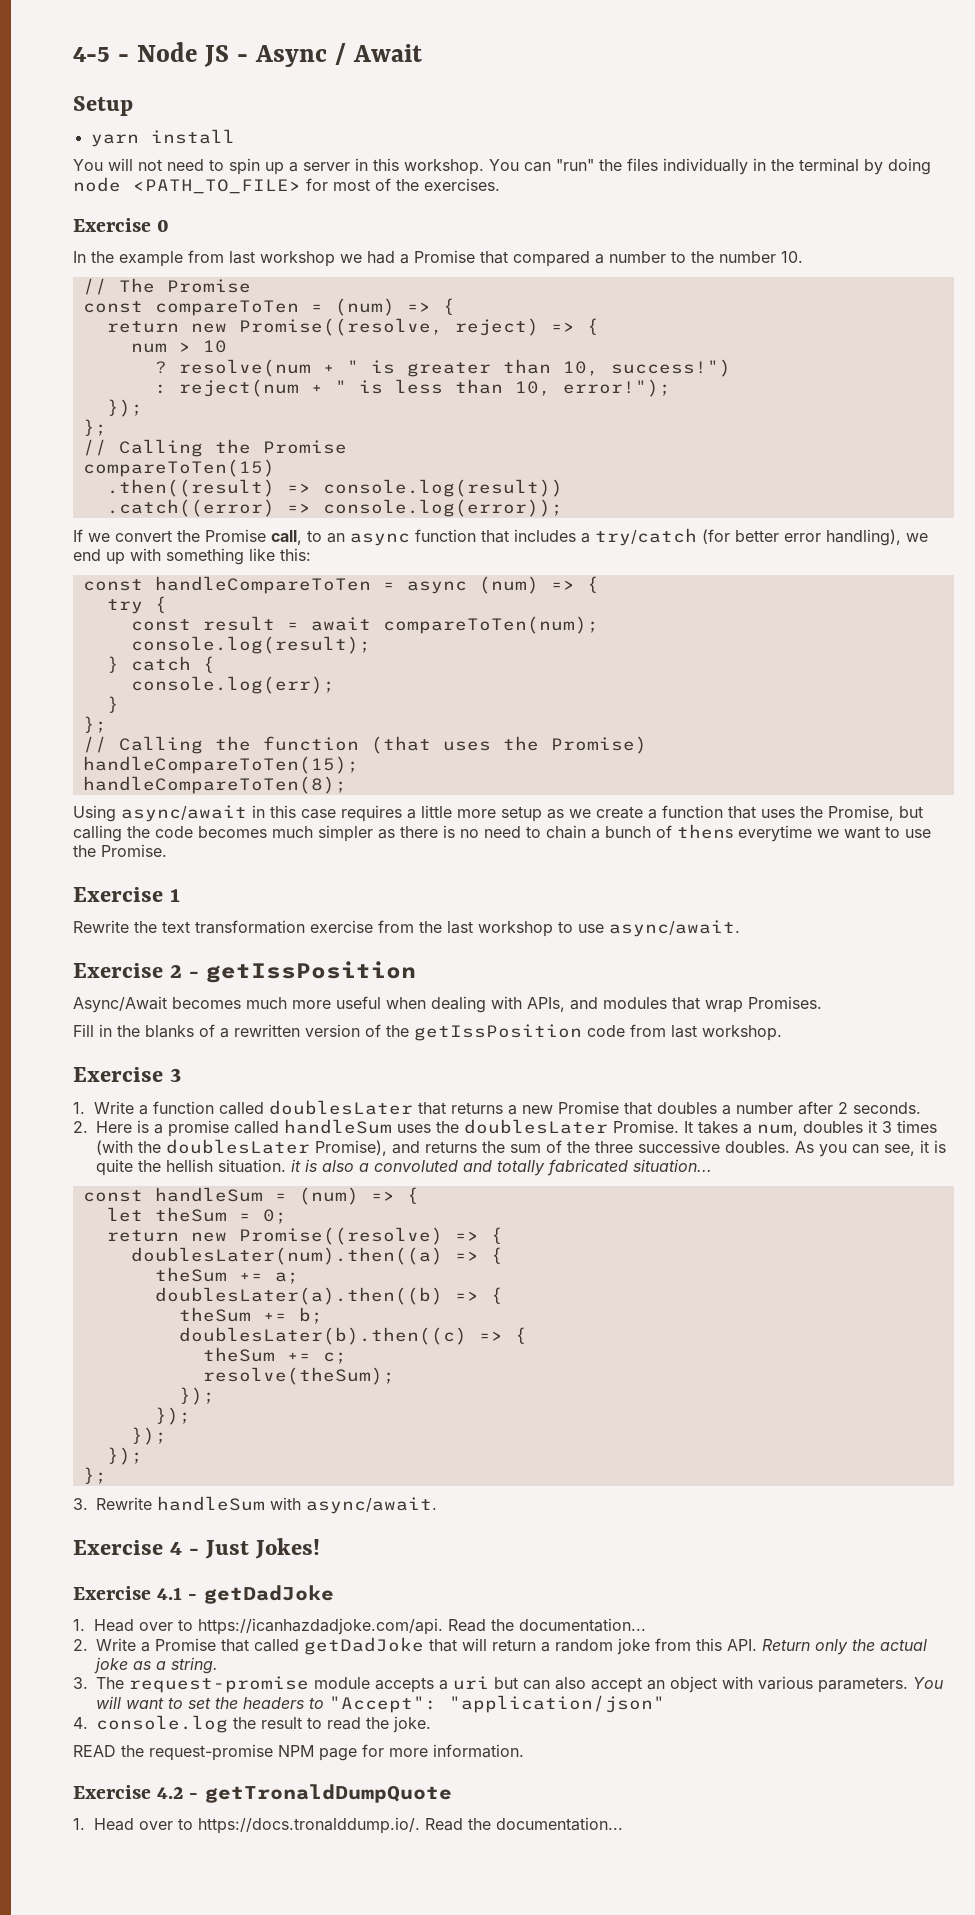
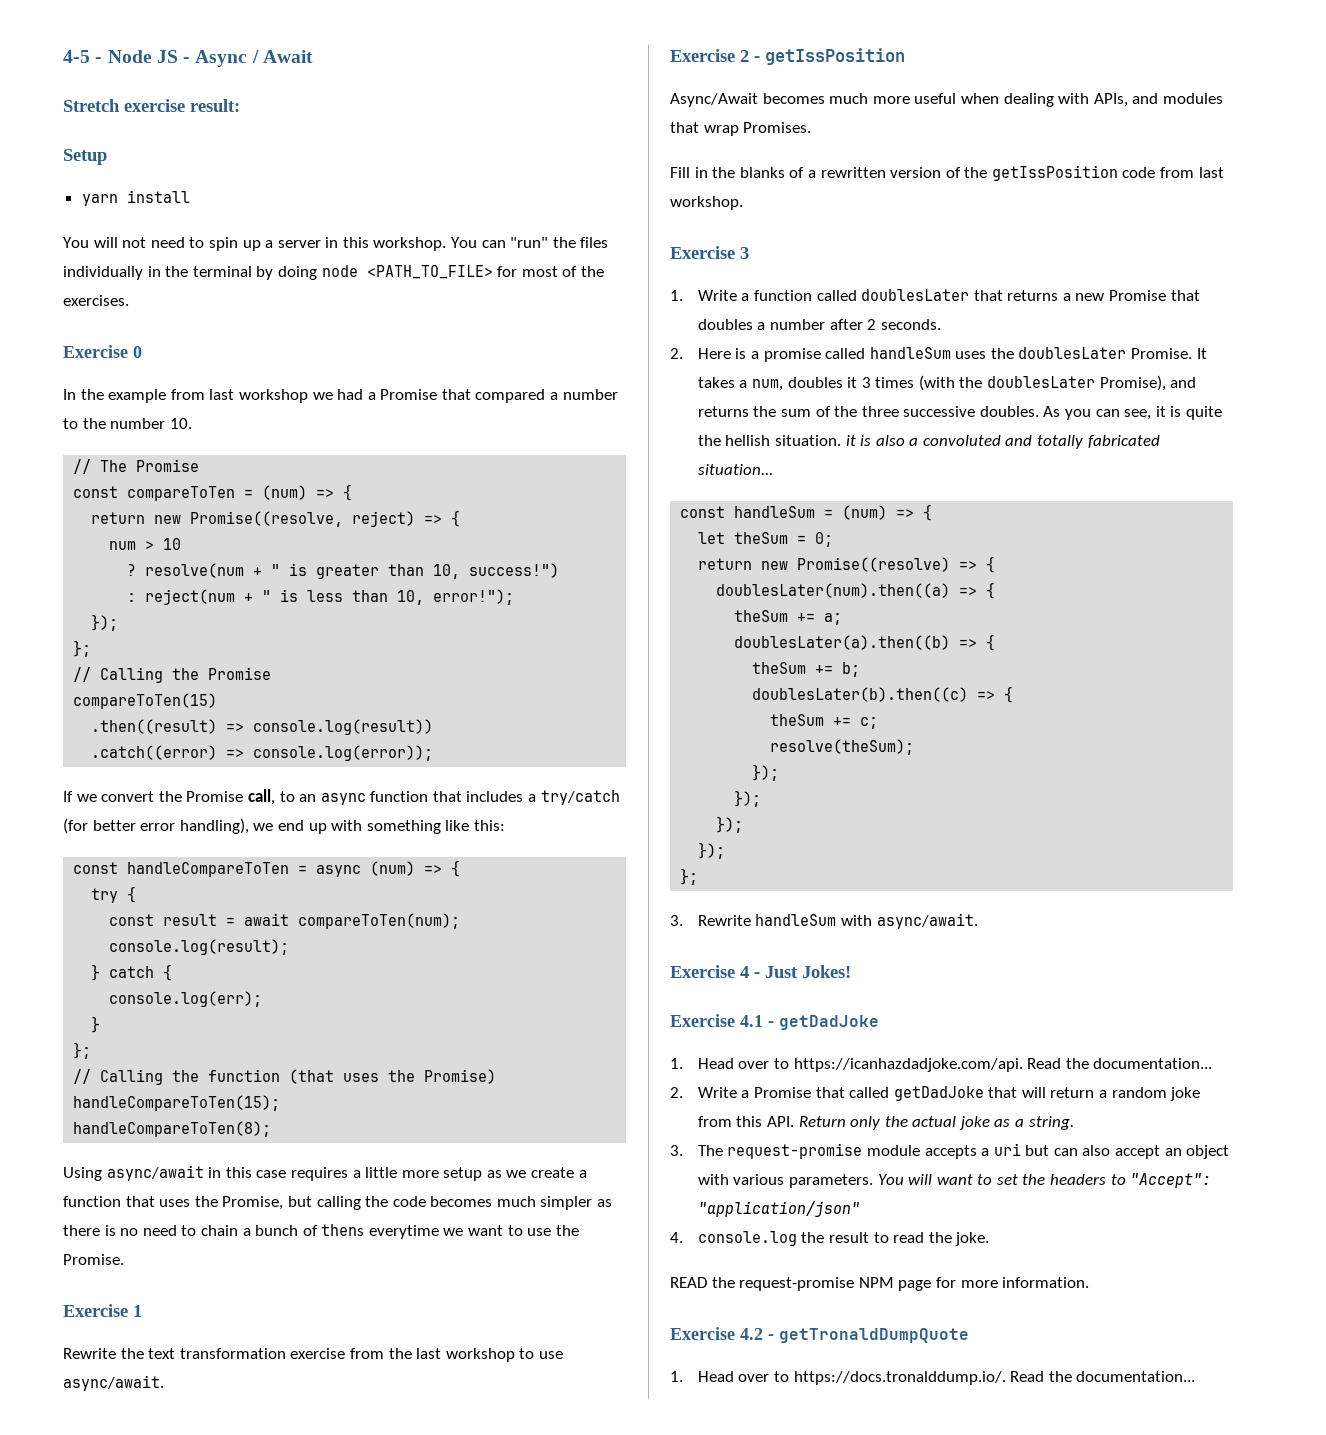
+ Stretch exercise result:

